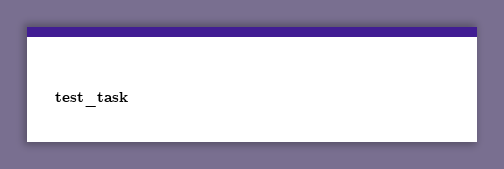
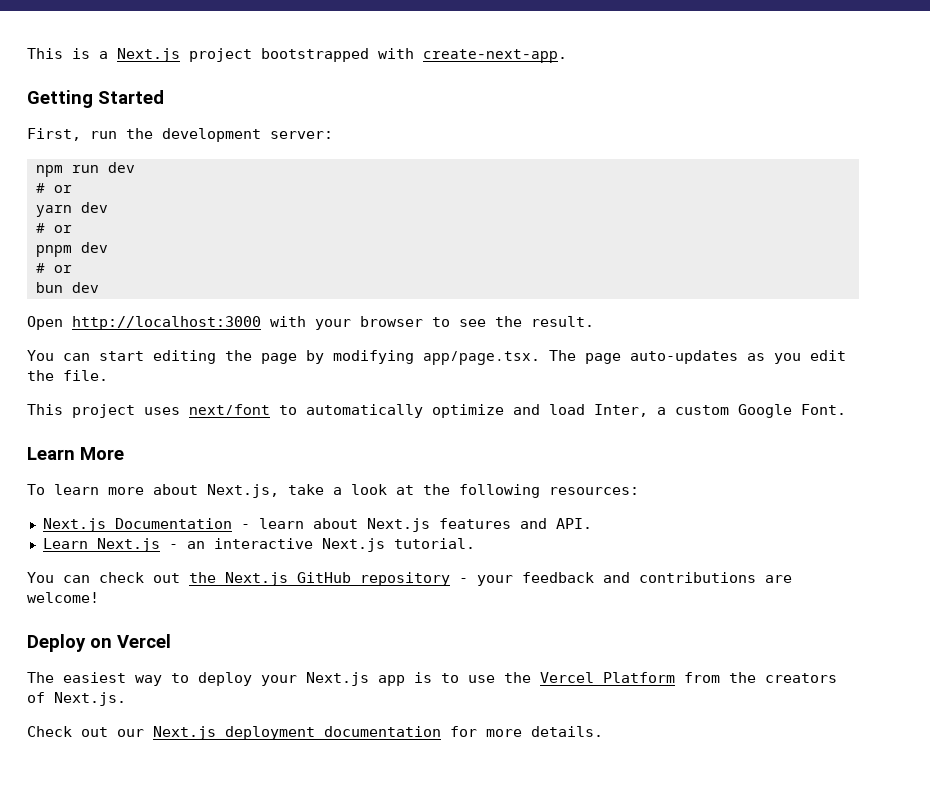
- test_task
+ This is a Next.js project bootstrapped with create-next-app.
+ Getting Started
+ First, run the development server:
+ npm run dev
+ # or
+ yarn dev
+ # or
+ pnpm dev
+ # or
+ bun dev
+ Open http://localhost:3000 with your browser to see the result.
+ You can start editing the page by modifying app/page.tsx. The page auto-updates as you edit the file.
+ This project uses next/font to automatically optimize and load Inter, a custom Google Font.
+ Learn More
+ To learn more about Next.js, take a look at the following resources:
+ Next.js Documentation - learn about Next.js features and API.
+ Learn Next.js - an interactive Next.js tutorial.
+ You can check out the Next.js GitHub repository - your feedback and contributions are welcome!
+ Deploy on Vercel
+ The easiest way to deploy your Next.js app is to use the Vercel Platform from the creators of Next.js.
+ Check out our Next.js deployment documentation for more details.

